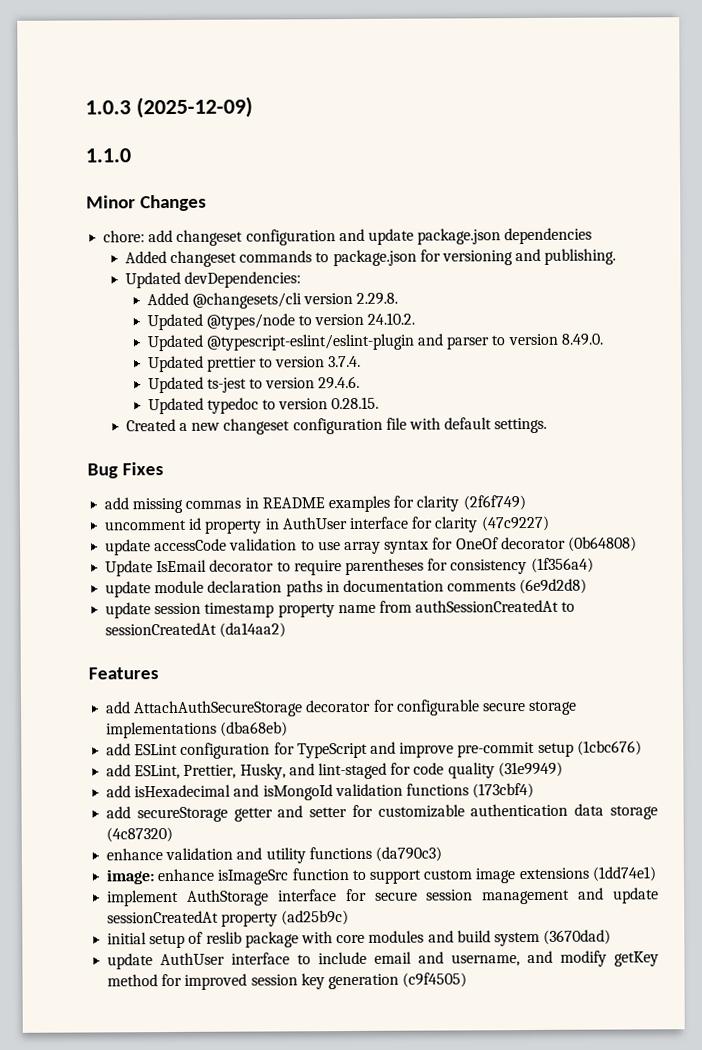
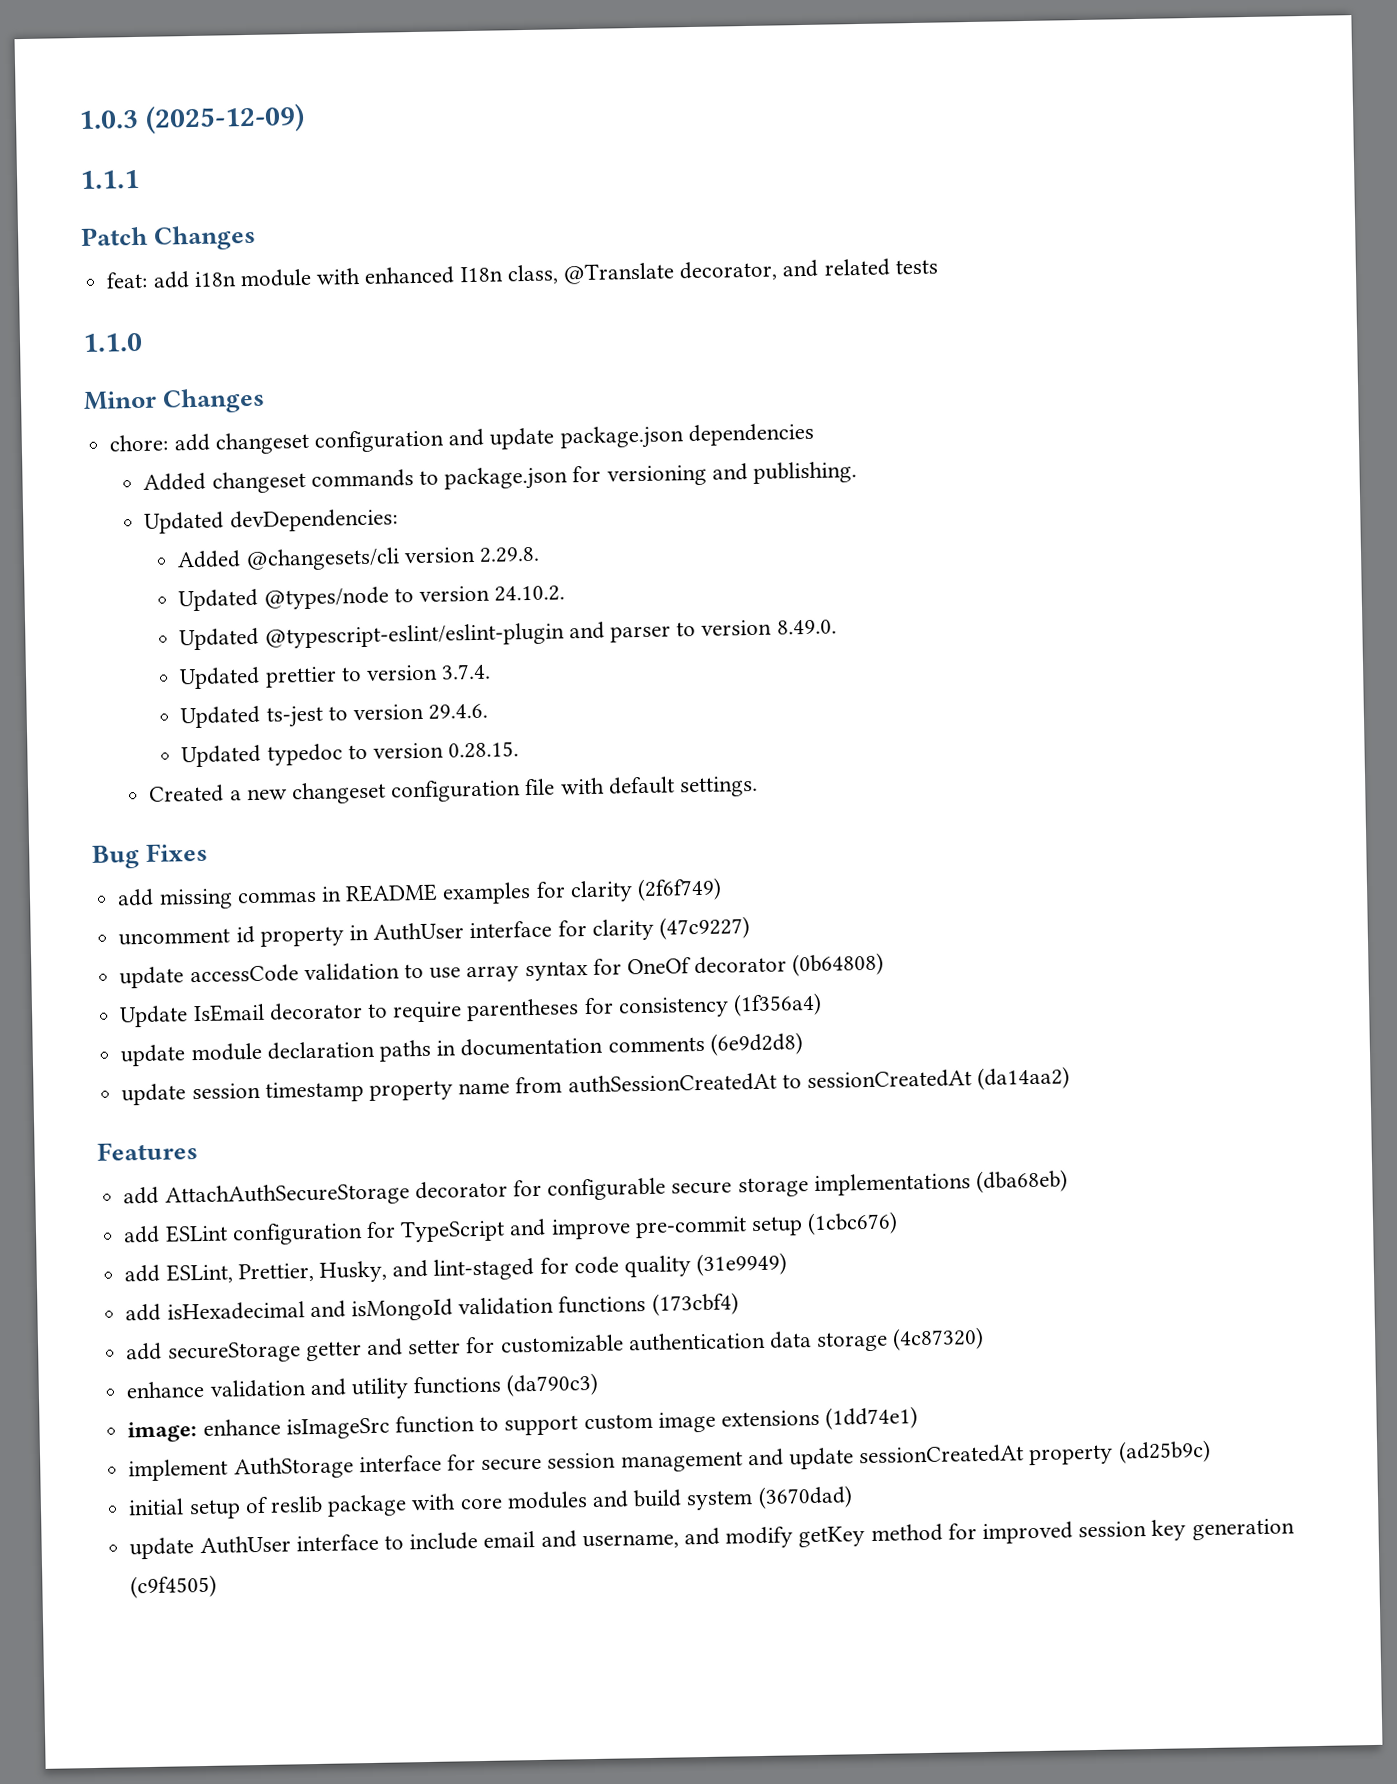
+ 1.1.1
+ Patch Changes
+ feat: add i18n module with enhanced I18n class, @Translate decorator, and related tests

